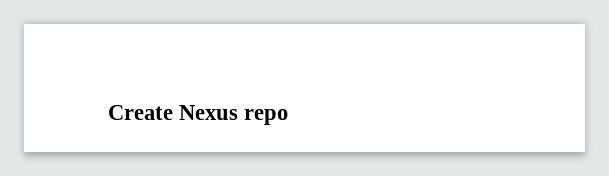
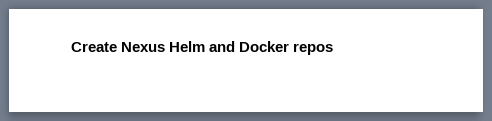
- Create Nexus repo
+ Create Nexus Helm and Docker repos

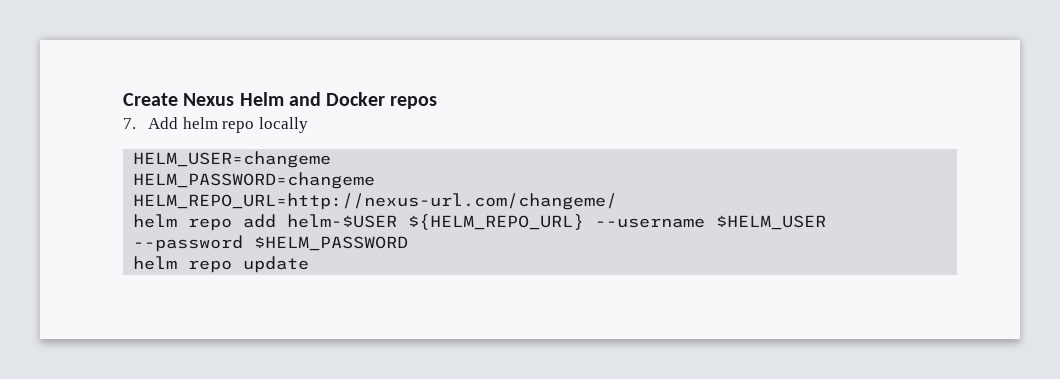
+ 7. Add helm repo locally
+ HELM_USER=changeme
+ HELM_PASSWORD=changeme
+ HELM_REPO_URL=http://nexus-url.com/changeme/
+ helm repo add helm-$USER ${HELM_REPO_URL} --username $HELM_USER --password $HELM_PASSWORD
+ helm repo update

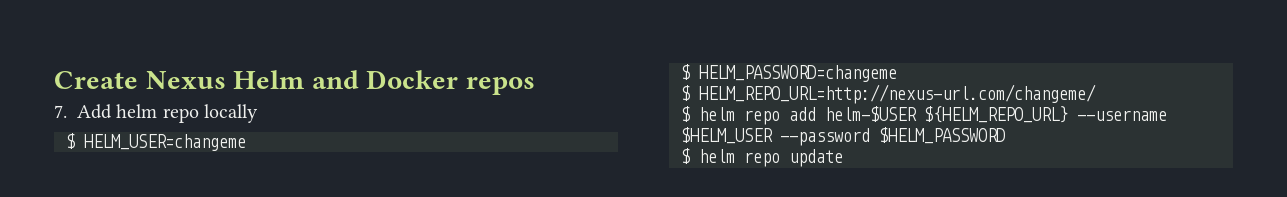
- HELM_USER=changeme
+ $ HELM_USER=changeme
- HELM_PASSWORD=changeme
+ $ HELM_PASSWORD=changeme
- HELM_REPO_URL=http://nexus-url.com/changeme/
+ $ HELM_REPO_URL=http://nexus-url.com/changeme/
- helm repo add helm-$USER ${HELM_REPO_URL} --username $HELM_USER --password $HELM_PASSWORD
+ $ helm repo add helm-$USER ${HELM_REPO_URL} --username $HELM_USER --password $HELM_PASSWORD
- helm repo update
+ $ helm repo update

